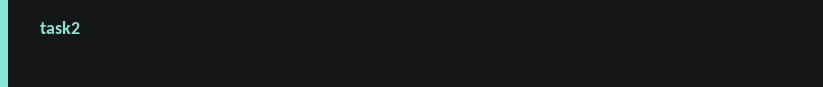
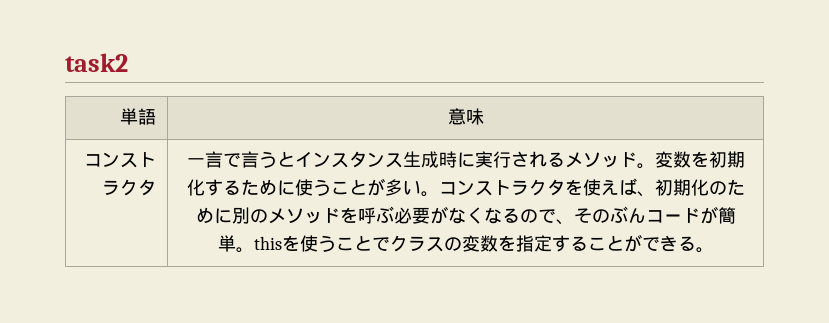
+ 単語 | 意味
+ コンストラクタ | 一言で言うとインスタンス生成時に実行されるメソッド。変数を初期化するために使うことが多い。コンストラクタを使えば、初期化のために別のメソッドを呼ぶ必要がなくなるので、そのぶんコードが簡単。thisを使うことでクラスの変数を指定することができる。

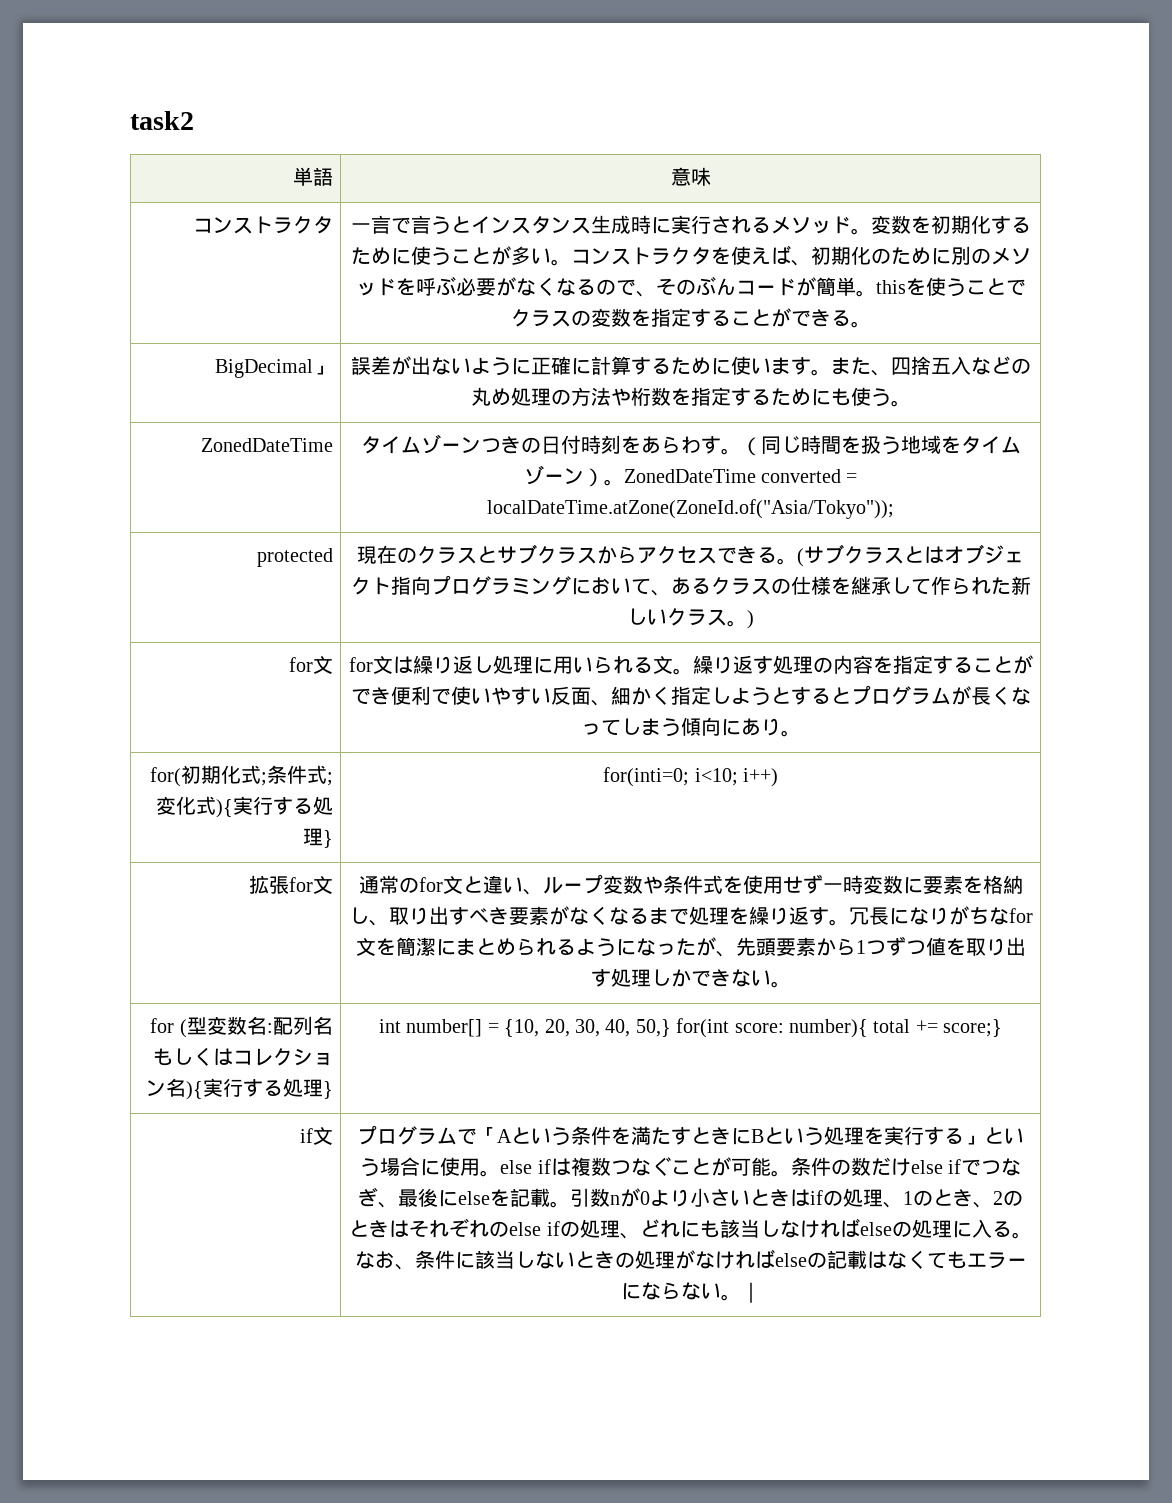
+ BigDecimal」 | 誤差が出ないように正確に計算するために使います。また、四捨五入などの丸め処理の方法や桁数を指定するためにも使う。
+ ZonedDateTime | タイムゾーンつきの日付時刻をあらわす。（同じ時間を扱う地域をタイムゾーン）。ZonedDateTime converted = localDateTime.atZone(ZoneId.of("Asia/Tokyo"));
+ protected | 現在のクラスとサブクラスからアクセスできる。(サブクラスとはオブジェクト指向プログラミングにおいて、あるクラスの仕様を継承して作られた新しいクラス。)
+ for文 | for文は繰り返し処理に用いられる文。繰り返す処理の内容を指定することができ便利で使いやすい反面、細かく指定しようとするとプログラムが長くなってしまう傾向にあり。
+ for(初期化式;条件式;変化式){実行する処理} | for(inti=0; i<10; i++)
+ 拡張for文 | 通常のfor文と違い、ループ変数や条件式を使用せず一時変数に要素を格納し、取り出すべき要素がなくなるまで処理を繰り返す。冗長になりがちなfor文を簡潔にまとめられるようになったが、先頭要素から1つずつ値を取り出す処理しかできない。
+ for (型変数名:配列名もしくはコレクション名){実行する処理} | int number[] = {10, 20, 30, 40, 50,} for(int score: number){ total += score;}
+ if文 | プログラムで「Aという条件を満たすときにBという処理を実行する」という場合に使用。else ifは複数つなぐことが可能。条件の数だけelse ifでつなぎ、最後にelseを記載。引数nが0より小さいときはifの処理、1のとき、2のときはそれぞれのelse ifの処理、どれにも該当しなければelseの処理に入る。なお、条件に該当しないときの処理がなければelseの記載はなくてもエラーにならない。｜

